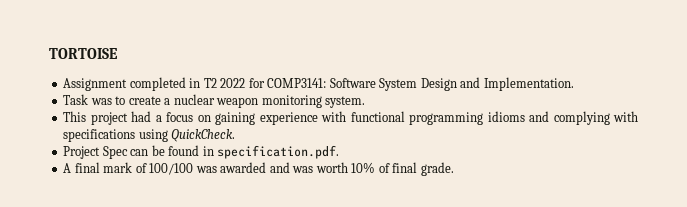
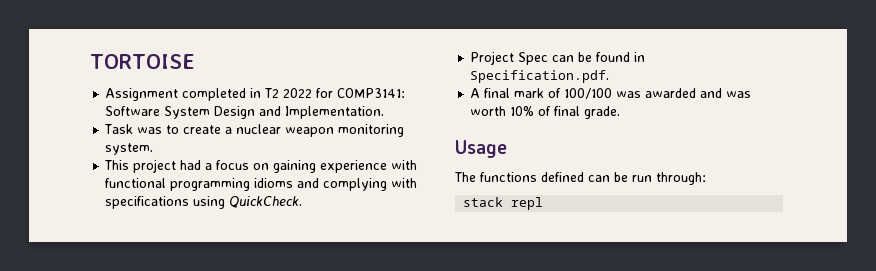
- Project Spec can be found in specification.pdf.
+ Project Spec can be found in Specification.pdf.
+ Usage
+ The functions defined can be run through:
+ stack repl

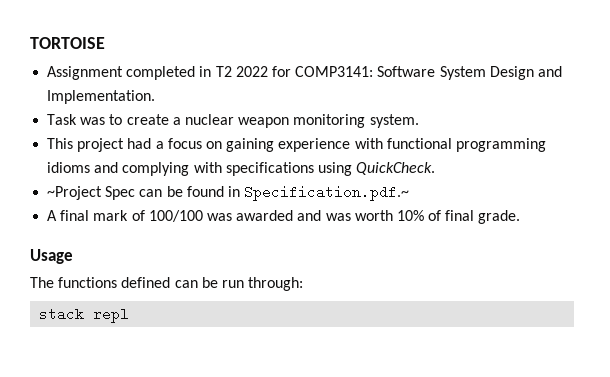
- Project Spec can be found in Specification.pdf.
+ ~Project Spec can be found in Specification.pdf.~

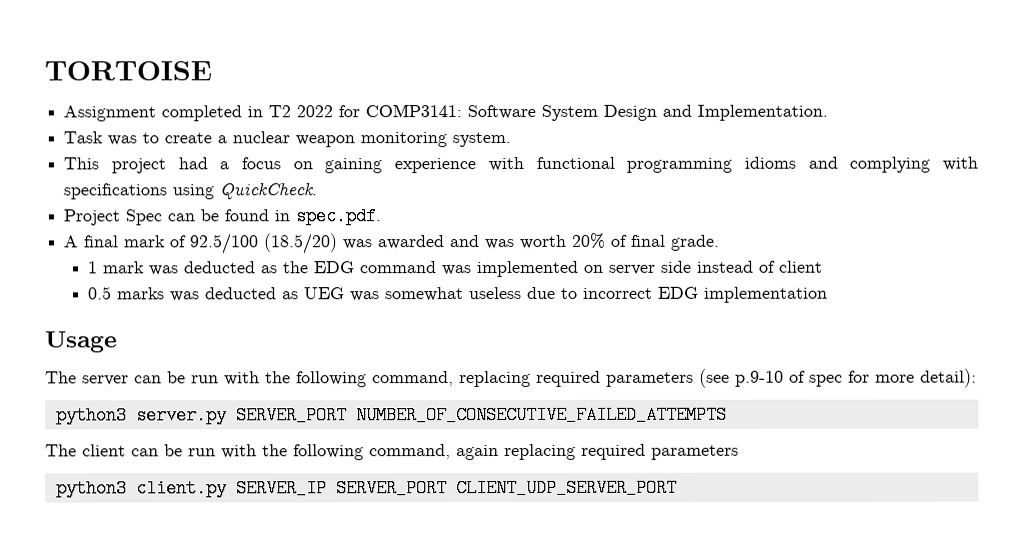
- ~Project Spec can be found in Specification.pdf.~
+ Project Spec can be found in spec.pdf.
- A final mark of 100/100 was awarded and was worth 10% of final grade.
+ A final mark of 92.5/100 (18.5/20) was awarded and was worth 20% of final grade.
+ 1 mark was deducted as the EDG command was implemented on server side instead of client
+ 0.5 marks was deducted as UEG was somewhat useless due to incorrect EDG implementation
- The functions defined can be run through:
- stack repl
+ The server can be run with the following command, replacing required parameters (see p.9-10 of spec for more detail):
+ python3 server.py SERVER_PORT NUMBER_OF_CONSECUTIVE_FAILED_ATTEMPTS
+ The client can be run with the following command, again replacing required parameters
+ python3 client.py SERVER_IP SERVER_PORT CLIENT_UDP_SERVER_PORT

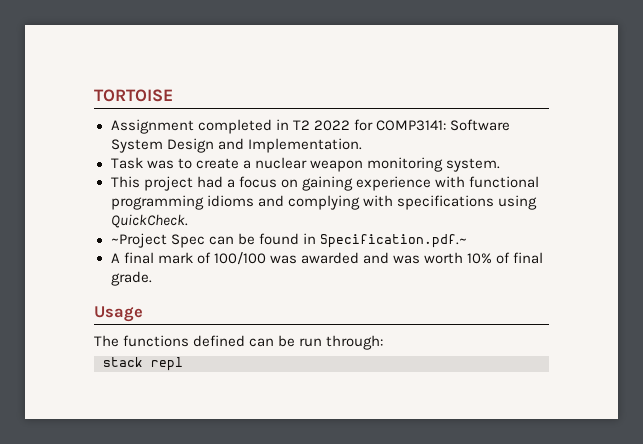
- Project Spec can be found in spec.pdf.
+ ~Project Spec can be found in Specification.pdf.~
- A final mark of 92.5/100 (18.5/20) was awarded and was worth 20% of final grade.
+ A final mark of 100/100 was awarded and was worth 10% of final grade.
- 1 mark was deducted as the EDG command was implemented on server side instead of client
- 0.5 marks was deducted as UEG was somewhat useless due to incorrect EDG implementation
- The server can be run with the following command, replacing required parameters (see p.9-10 of spec for more detail):
- python3 server.py SERVER_PORT NUMBER_OF_CONSECUTIVE_FAILED_ATTEMPTS
- The client can be run with the following command, again replacing required parameters
- python3 client.py SERVER_IP SERVER_PORT CLIENT_UDP_SERVER_PORT
+ The functions defined can be run through:
+ stack repl

